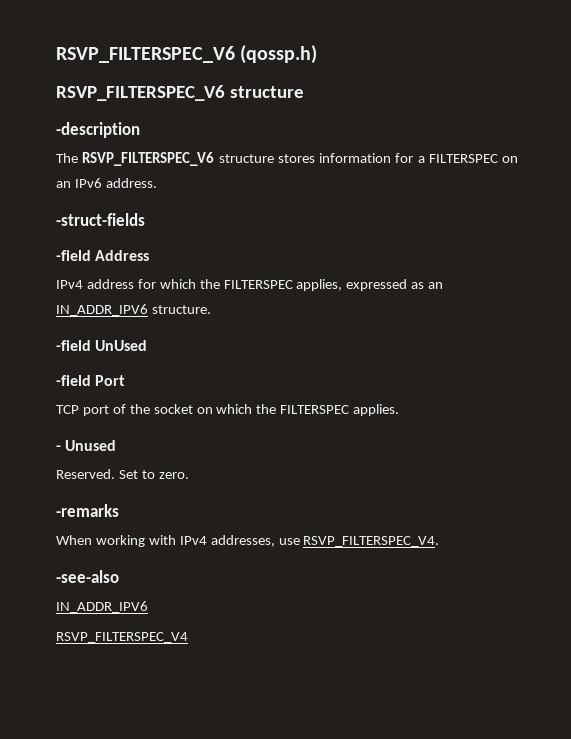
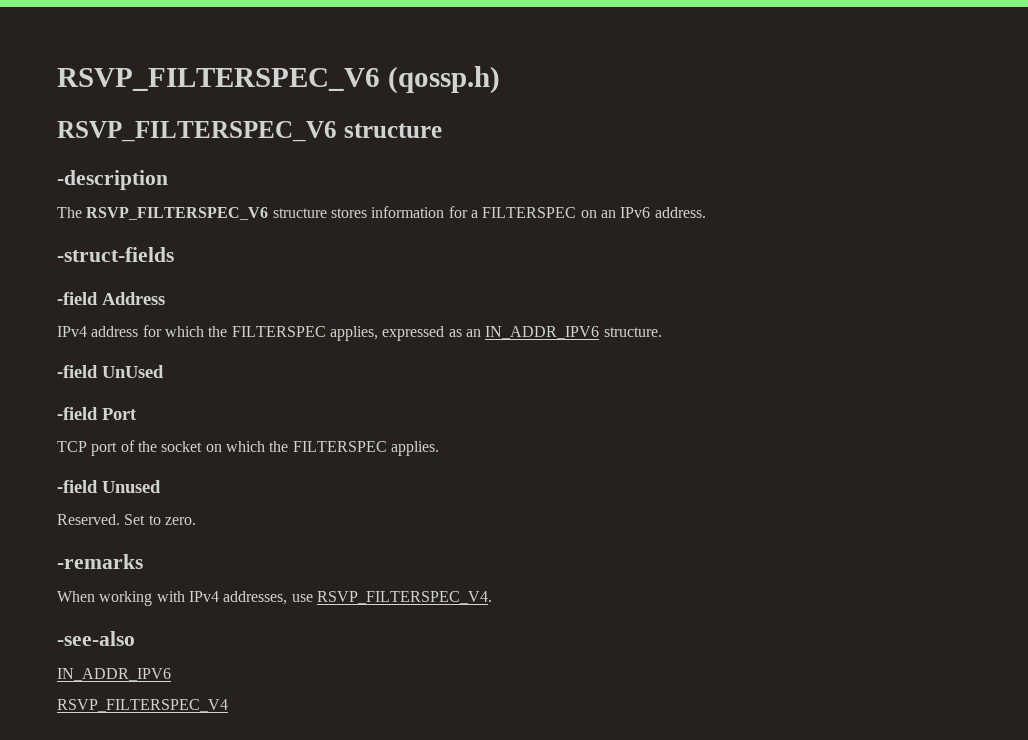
- - Unused
+ -field Unused

